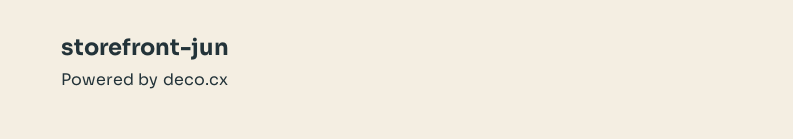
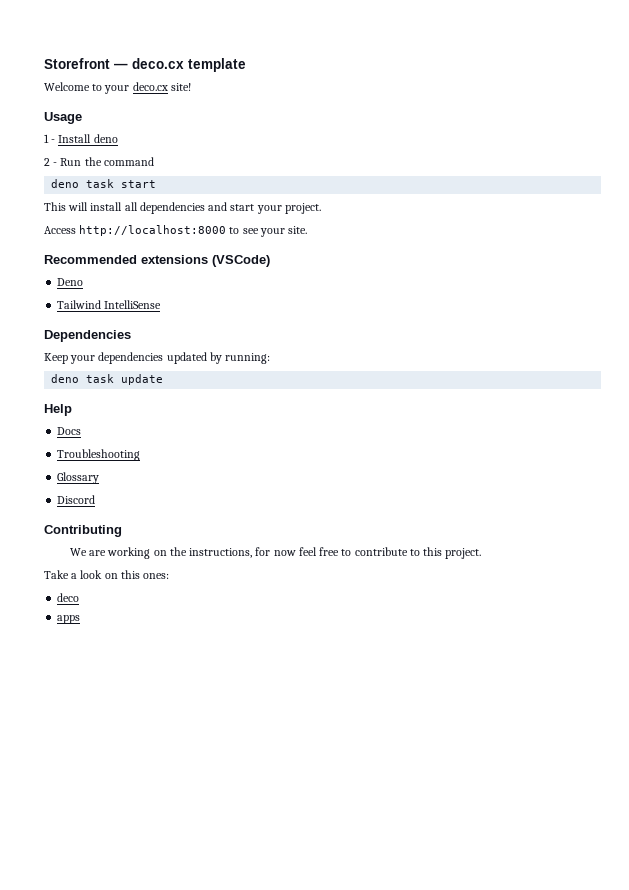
- storefront-jun
- Powered by deco.cx
+ Storefront — deco.cx template
+ Welcome to your deco.cx site!
+ Usage
+ 1 - Install deno
+ 2 - Run the command
+ deno task start
+ This will install all dependencies and start your project.
+ Access http://localhost:8000 to see your site.
+ Recommended extensions (VSCode)
+ Deno
+ Tailwind IntelliSense
+ Dependencies
+ Keep your dependencies updated by running:
+ deno task update
+ Help
+ Docs
+ Troubleshooting
+ Glossary
+ Discord
+ Contributing
+ We are working on the instructions, for now feel free to contribute to this project.
+ Take a look on this ones:
+ deco
+ apps

